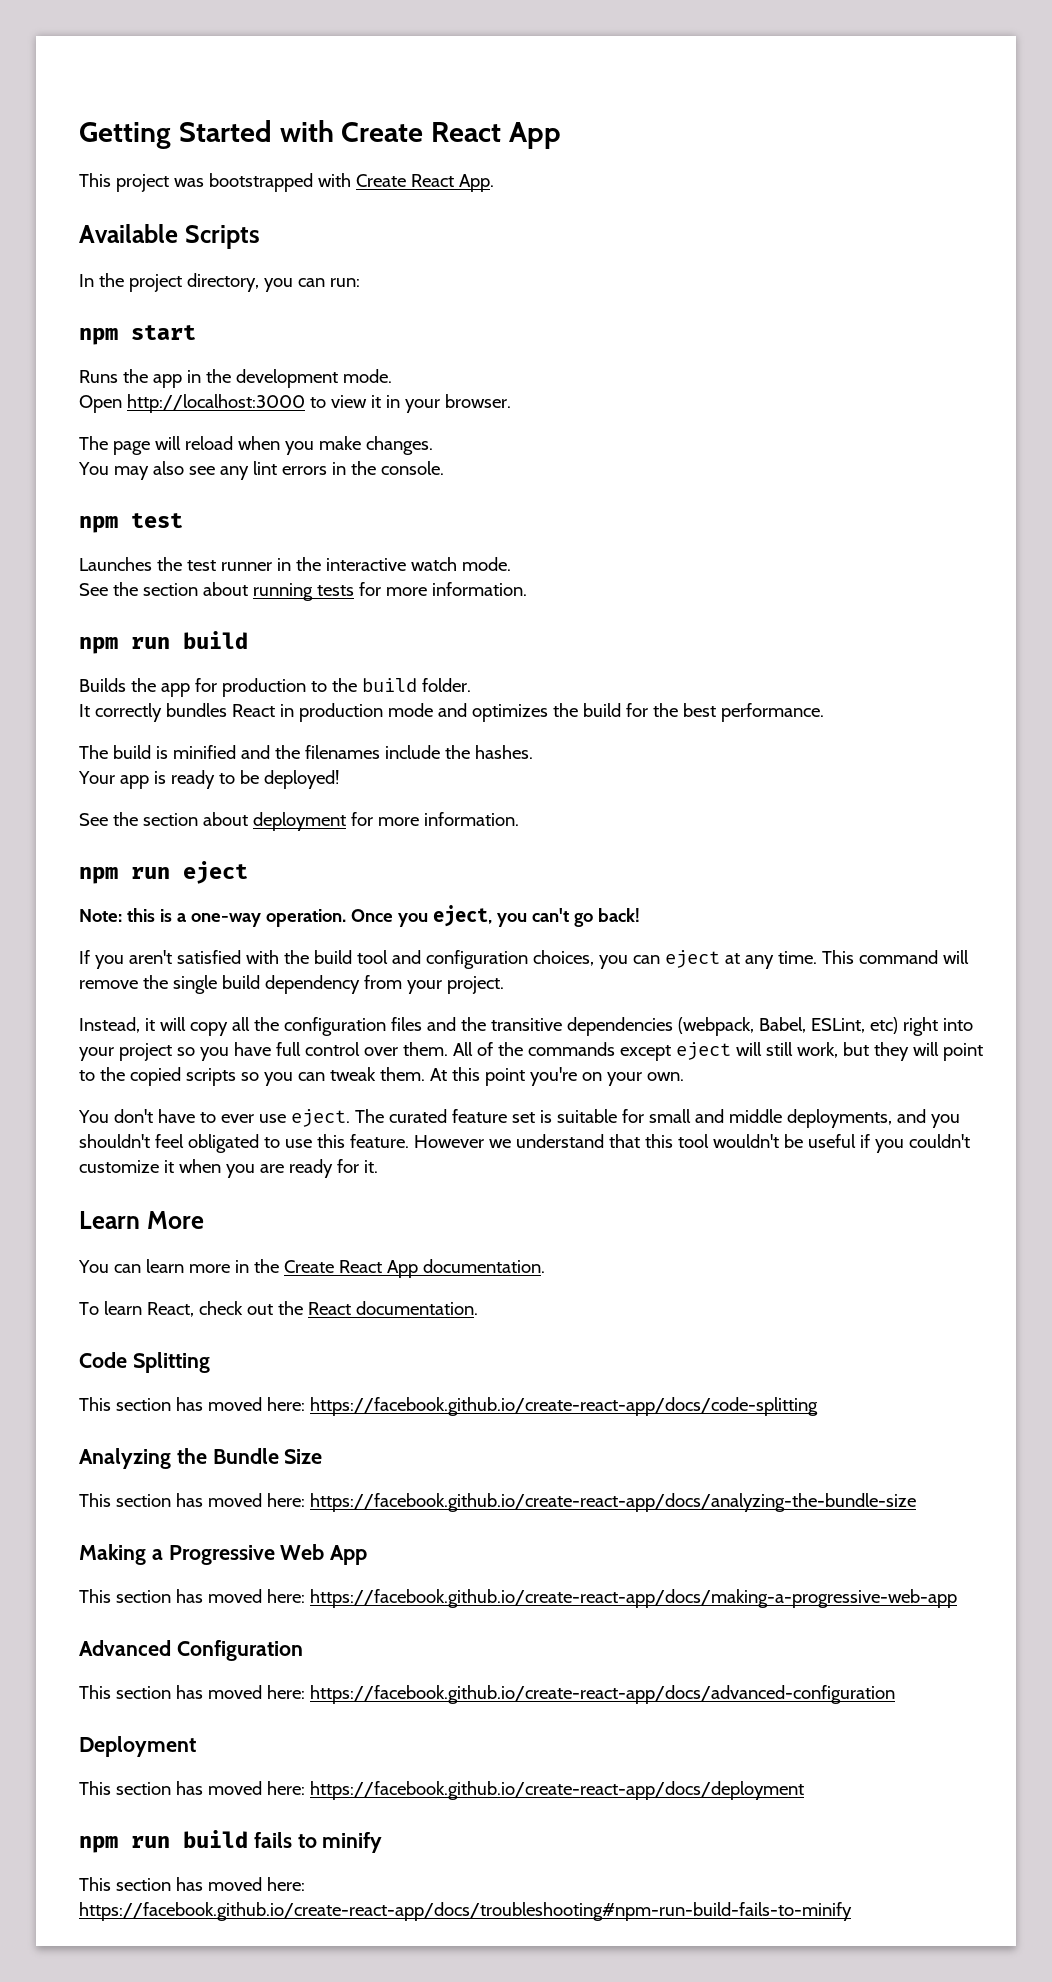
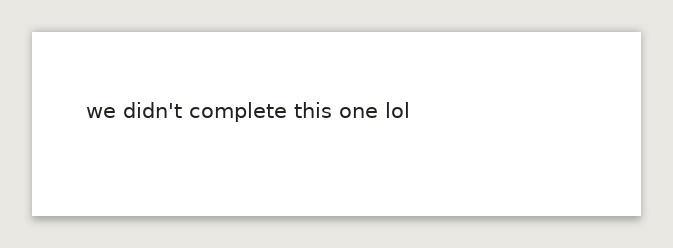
- Getting Started with Create React App
- This project was bootstrapped with Create React App.
- Available Scripts
- In the project directory, you can run:
- npm start
- Runs the app in the development mode.
- Open http://localhost:3000 to view it in your browser.
- The page will reload when you make changes.
- You may also see any lint errors in the console.
- npm test
- Launches the test runner in the interactive watch mode.
- See the section about running tests for more information.
- npm run build
- Builds the app for production to the build folder.
- It correctly bundles React in production mode and optimizes the build for the best performance.
- The build is minified and the filenames include the hashes.
- Your app is ready to be deployed!
- See the section about deployment for more information.
- npm run eject
- Note: this is a one-way operation. Once you eject, you can't go back!
- If you aren't satisfied with the build tool and configuration choices, you can eject at any time. This command will remove the single build dependency from your project.
- Instead, it will copy all the configuration files and the transitive dependencies (webpack, Babel, ESLint, etc) right into your project so you have full control over them. All of the commands except eject will still work, but they will point to the copied scripts so you can tweak them. At this point you're on your own.
- You don't have to ever use eject. The curated feature set is suitable for small and middle deployments, and you shouldn't feel obligated to use this feature. However we understand that this tool wouldn't be useful if you couldn't customize it when you are ready for it.
- Learn More
- You can learn more in the Create React App documentation.
- To learn React, check out the React documentation.
- Code Splitting
- This section has moved here: https://facebook.github.io/create-react-app/docs/code-splitting
- Analyzing the Bundle Size
- This section has moved here: https://facebook.github.io/create-react-app/docs/analyzing-the-bundle-size
- Making a Progressive Web App
- This section has moved here: https://facebook.github.io/create-react-app/docs/making-a-progressive-web-app
- Advanced Configuration
- This section has moved here: https://facebook.github.io/create-react-app/docs/advanced-configuration
- Deployment
- This section has moved here: https://facebook.github.io/create-react-app/docs/deployment
- npm run build fails to minify
- This section has moved here: https://facebook.github.io/create-react-app/docs/troubleshooting#npm-run-build-fails-to-minify
+ we didn't complete this one lol

